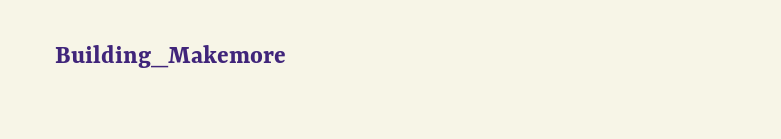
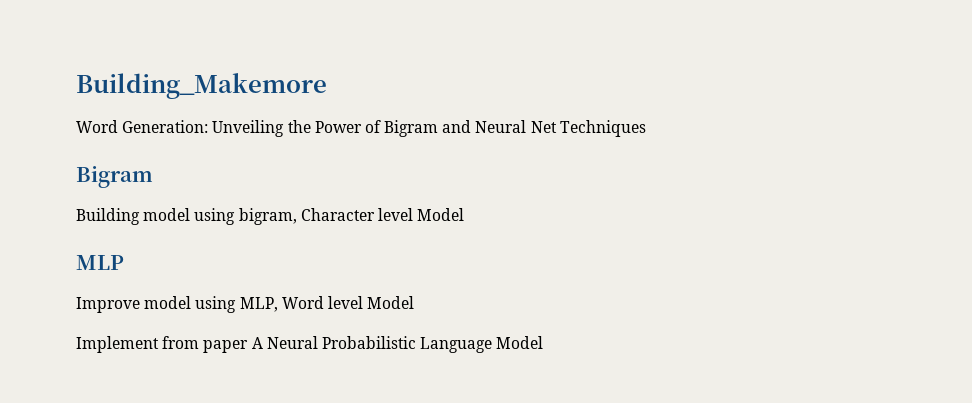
+ Word Generation: Unveiling the Power of Bigram and Neural Net Techniques
+ Bigram
+ Building model using bigram, Character level Model
+ MLP
+ Improve model using MLP, Word level Model
+ Implement from paper A Neural Probabilistic Language Model

